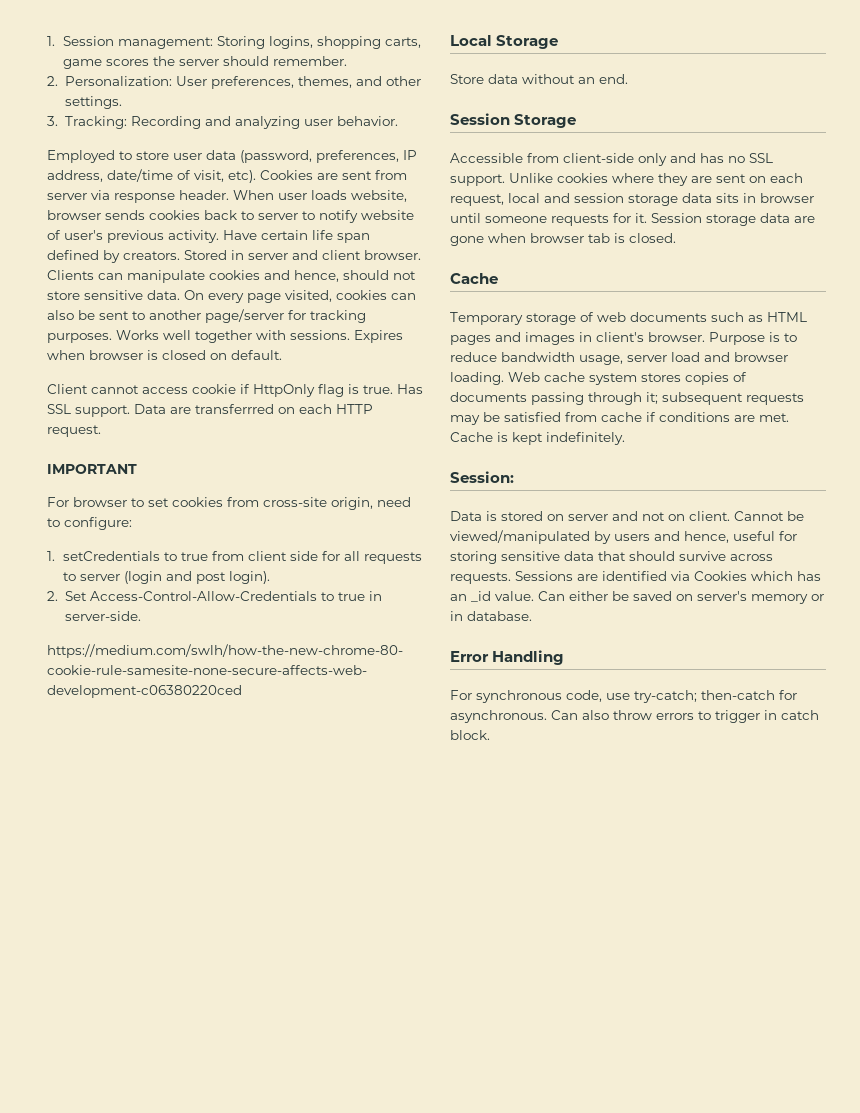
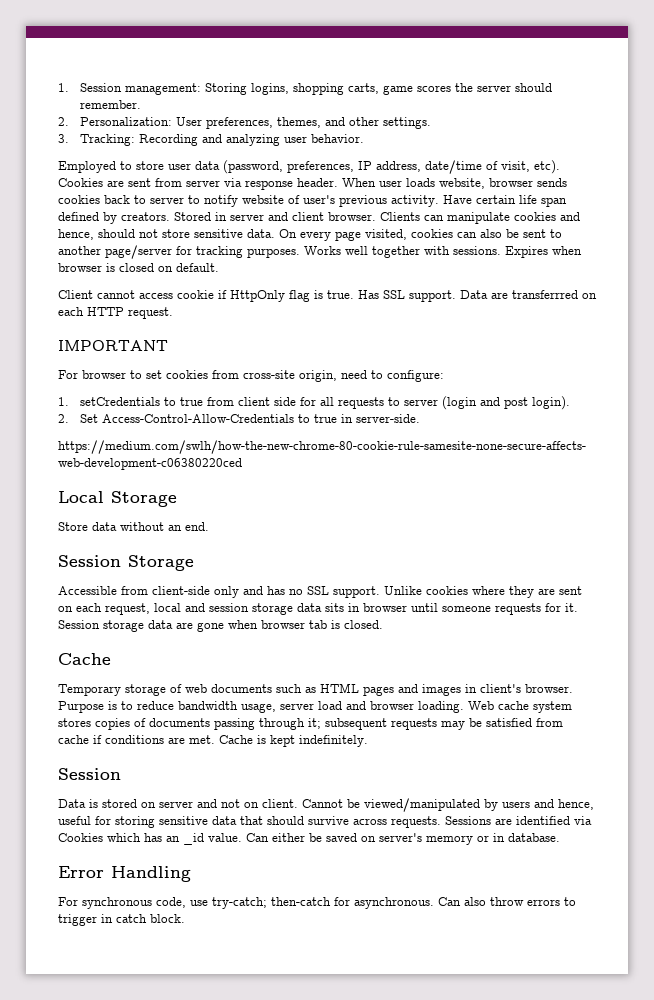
  Cache is kept indefinitely.
- Session:
+ Session

